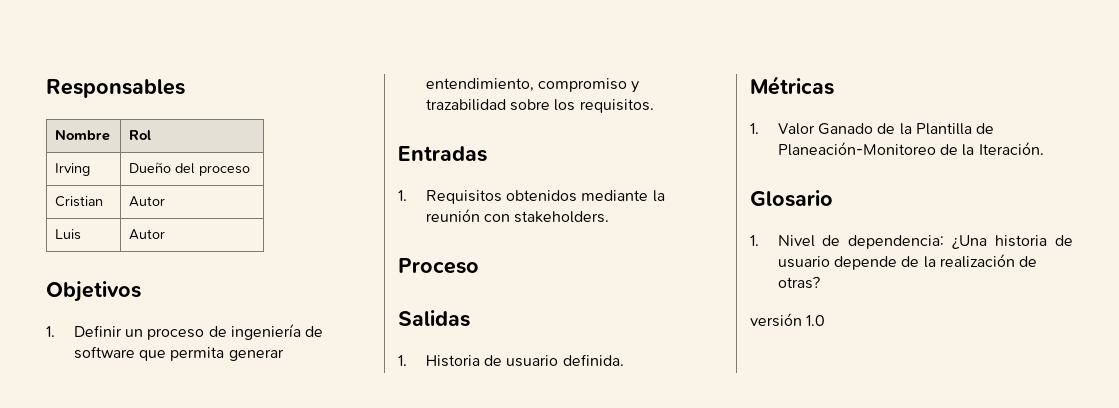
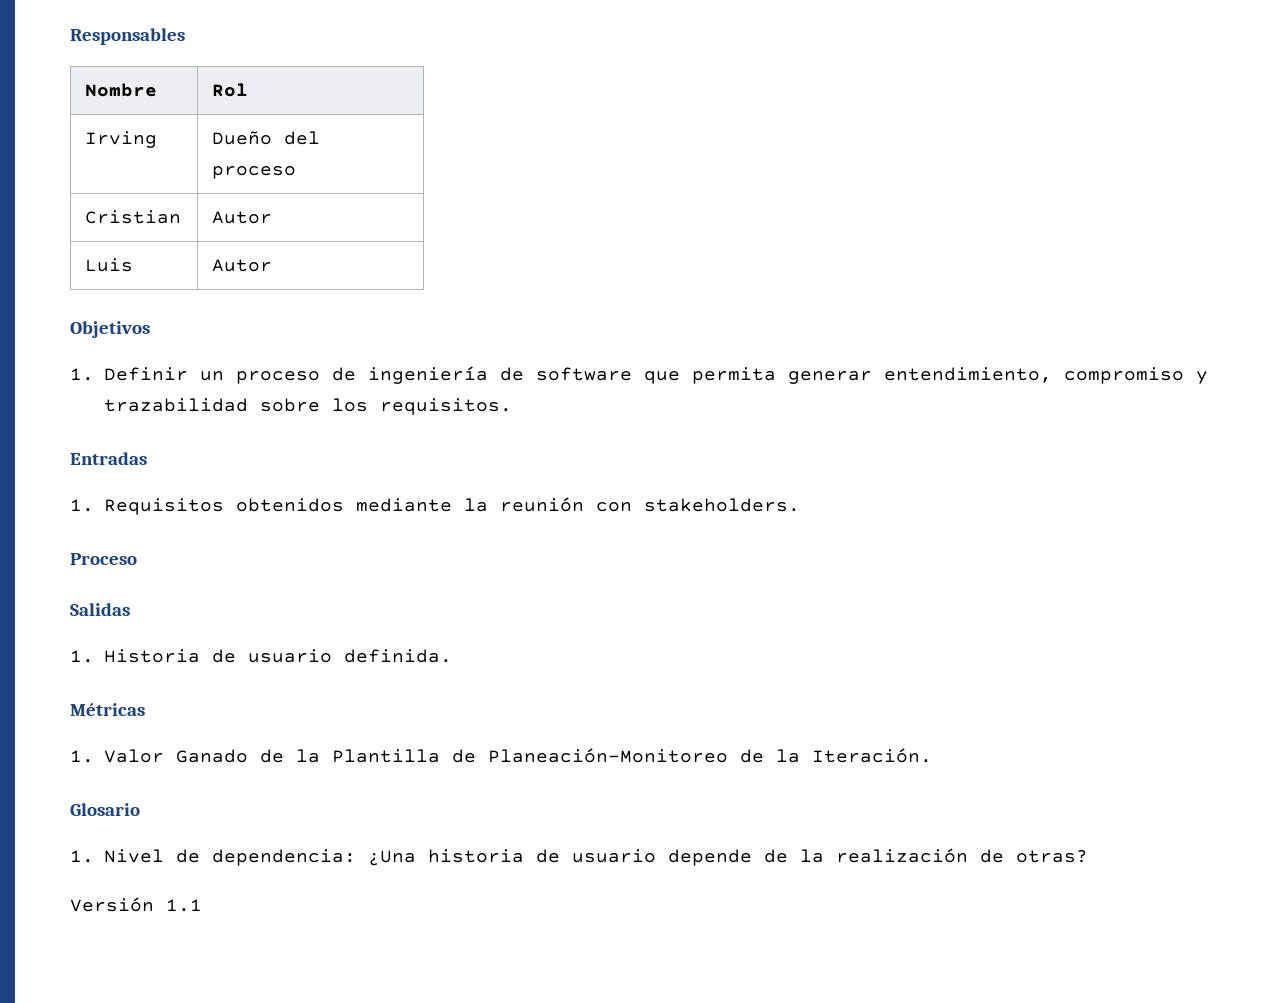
- versión 1.0
+ Versión 1.1

